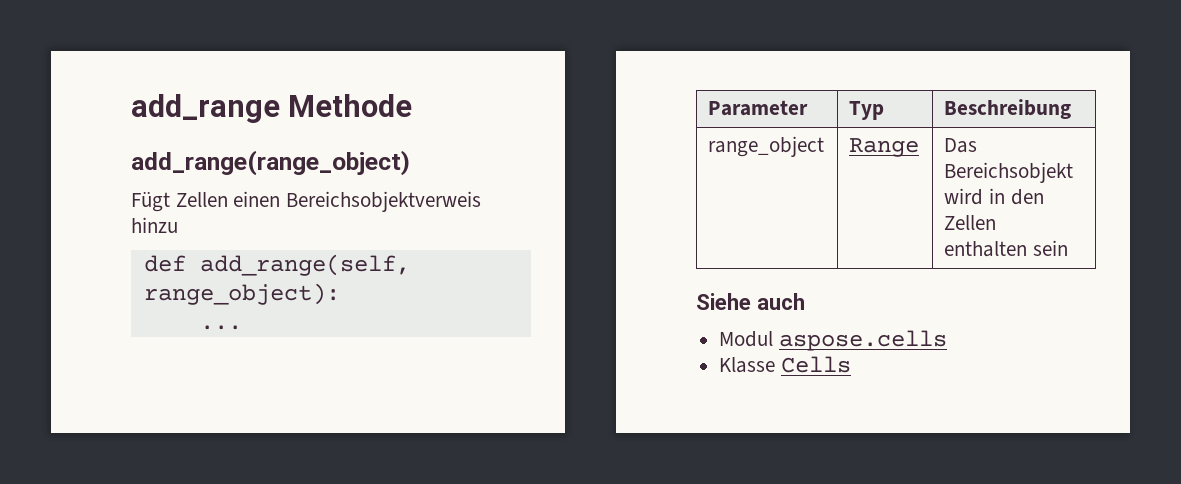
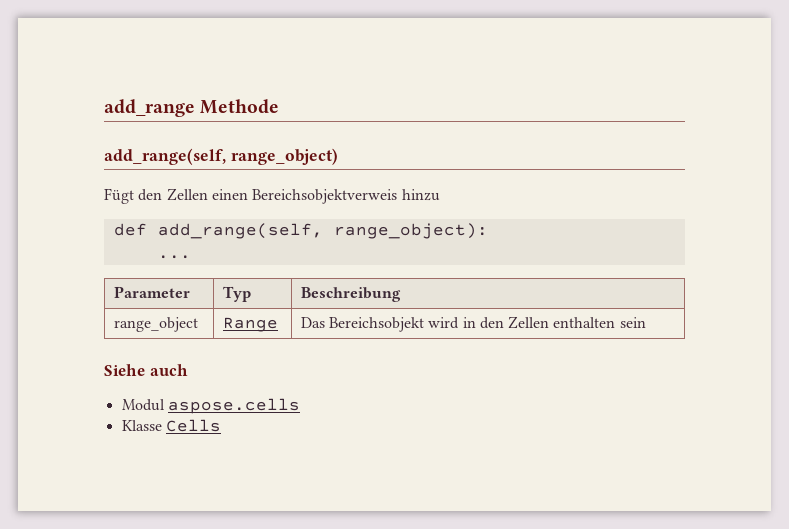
- add_range(range_object)
+ add_range(self, range_object)
- Fügt Zellen einen Bereichsobjektverweis hinzu
+ Fügt den Zellen einen Bereichsobjektverweis hinzu

